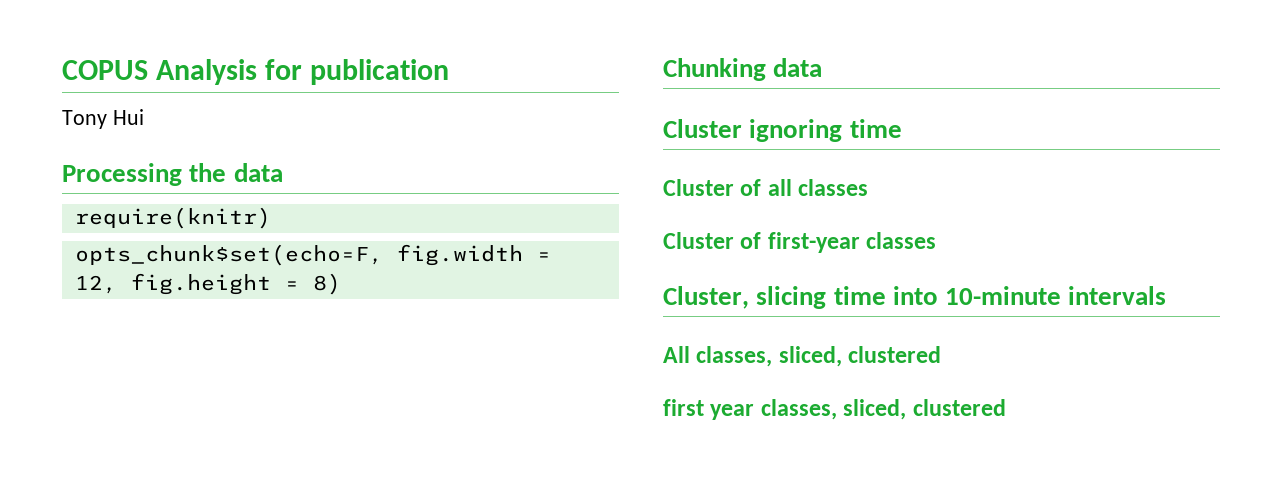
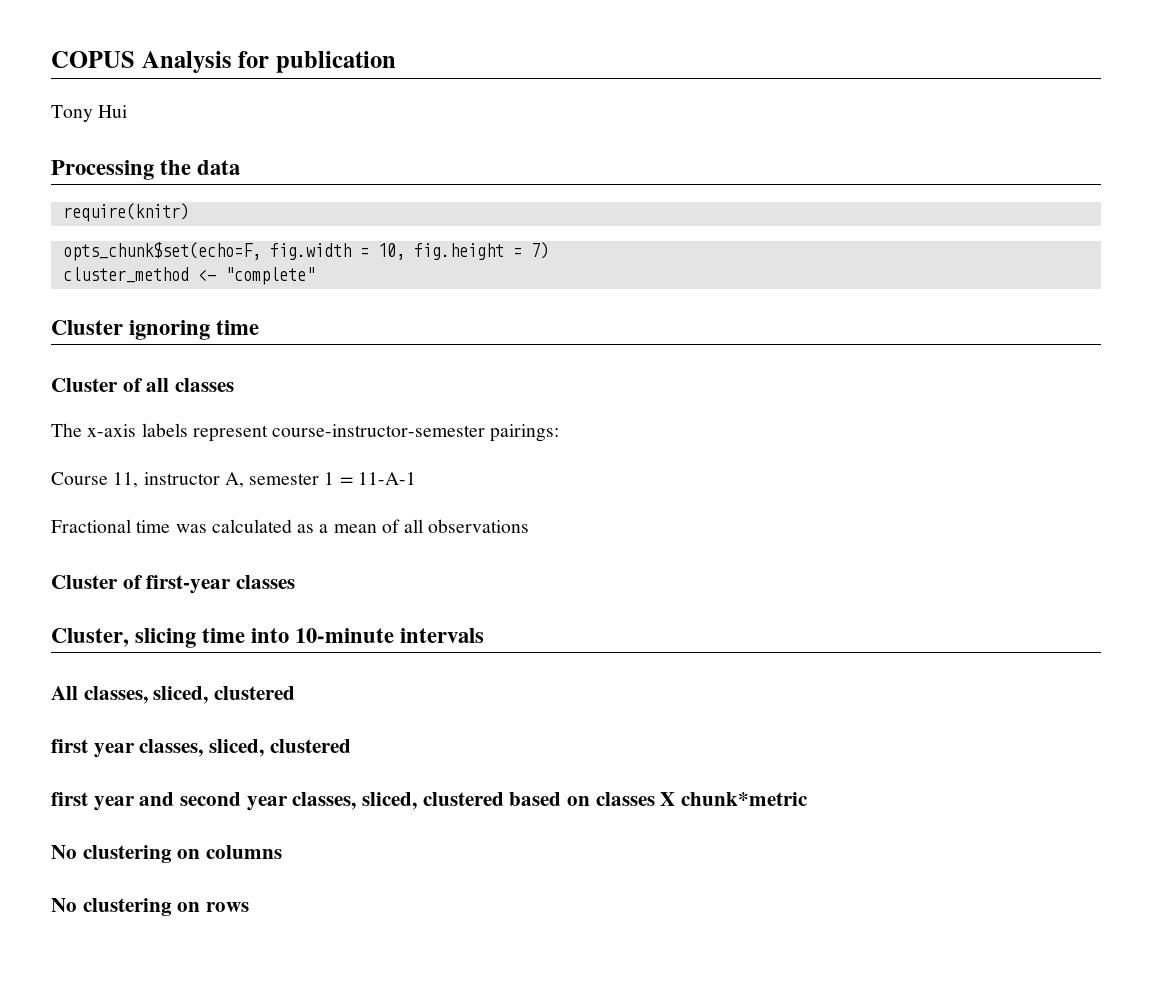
- opts_chunk$set(echo=F, fig.width = 12, fig.height = 8)
- Chunking data
+ opts_chunk$set(echo=F, fig.width = 10, fig.height = 7)
+ cluster_method <- "complete"
+ The x-axis labels represent course-instructor-semester pairings:
+ Course 11, instructor A, semester 1 = 11-A-1
+ Fractional time was calculated as a mean of all observations
+ first year and second year classes, sliced, clustered based on classes X chunk*metric
+ No clustering on columns
+ No clustering on rows

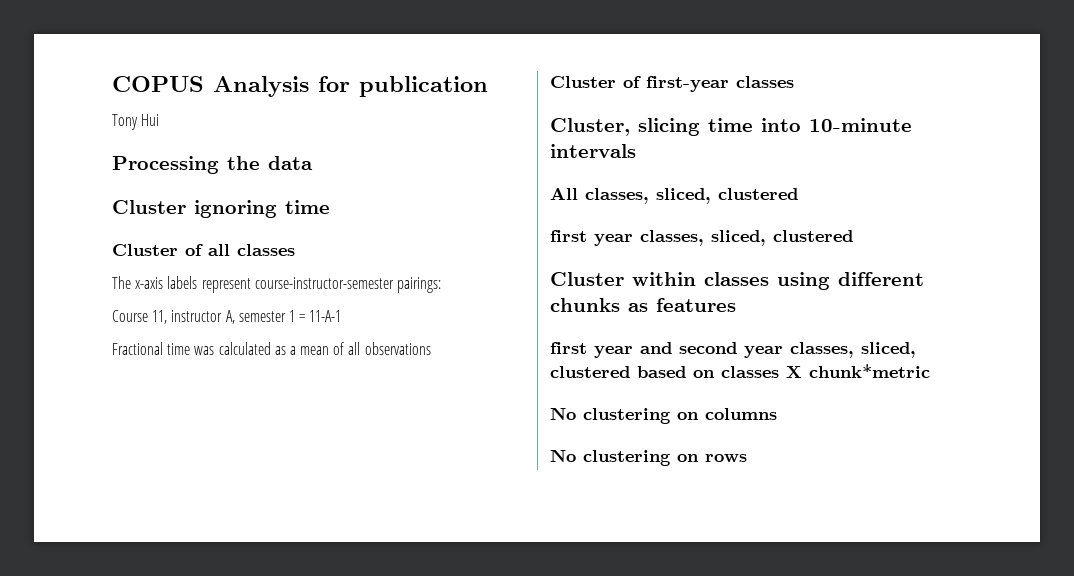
- require(knitr)
- opts_chunk$set(echo=F, fig.width = 10, fig.height = 7)
- cluster_method <- "complete"
+ Cluster within classes using different chunks as features

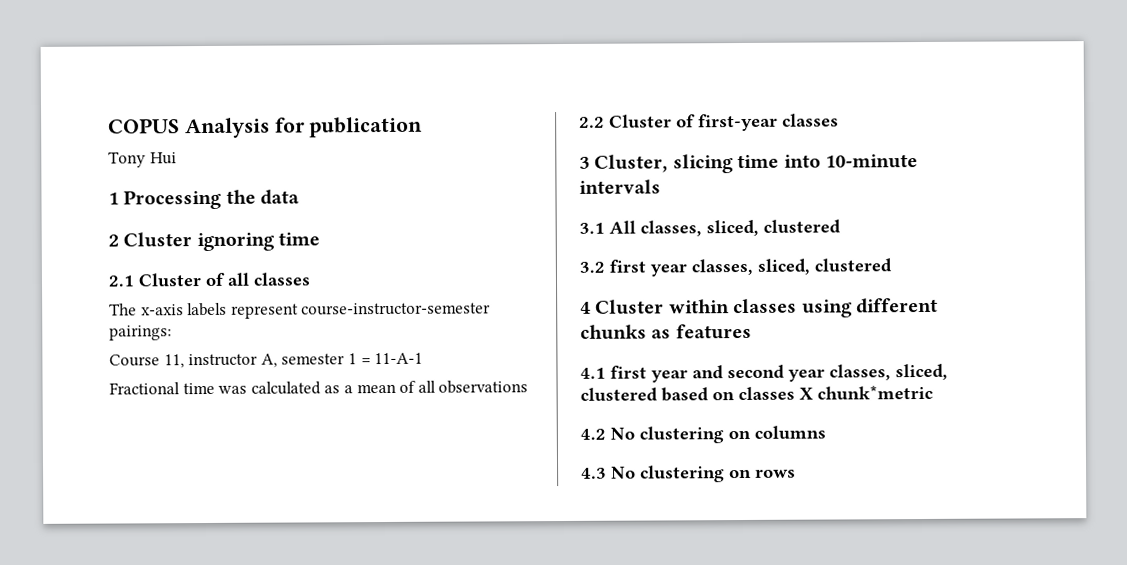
- Processing the data
+ 1 Processing the data
- Cluster ignoring time
+ 2 Cluster ignoring time
- Cluster of all classes
+ 2.1 Cluster of all classes
- Cluster of first-year classes
+ 2.2 Cluster of first-year classes
- Cluster, slicing time into 10-minute intervals
+ 3 Cluster, slicing time into 10-minute intervals
- All classes, sliced, clustered
+ 3.1 All classes, sliced, clustered
- first year classes, sliced, clustered
+ 3.2 first year classes, sliced, clustered
- Cluster within classes using different chunks as features
+ 4 Cluster within classes using different chunks as features
- first year and second year classes, sliced, clustered based on classes X chunk*metric
+ 4.1 first year and second year classes, sliced, clustered based on classes X chunk*metric
- No clustering on columns
+ 4.2 No clustering on columns
- No clustering on rows
+ 4.3 No clustering on rows

